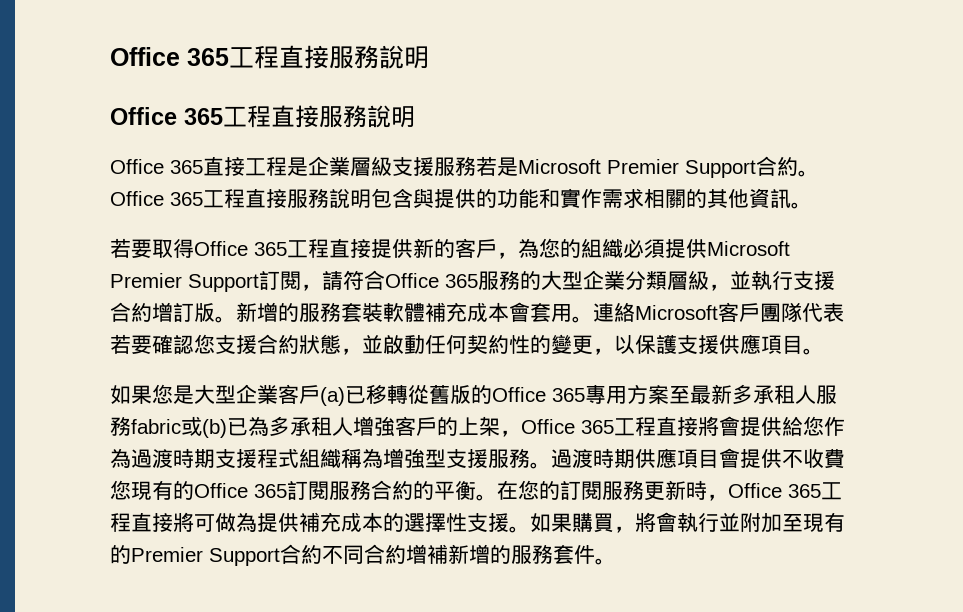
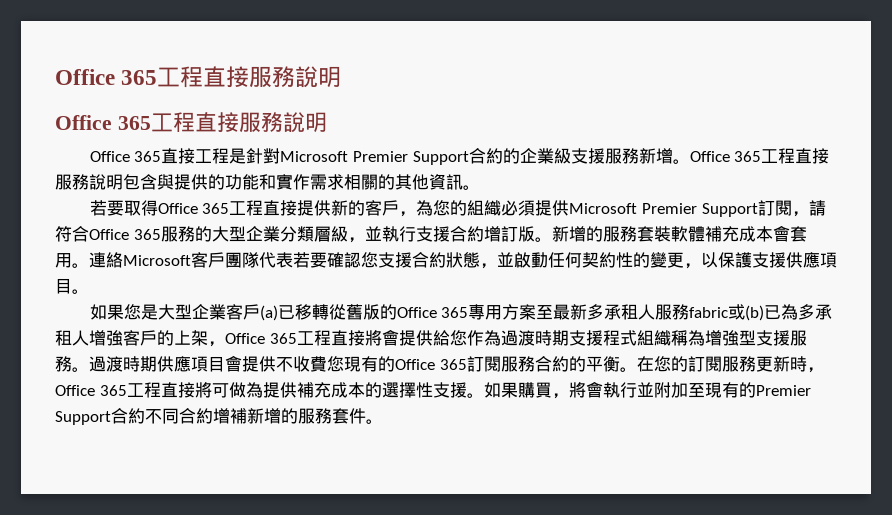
- Office 365直接工程是企業層級支援服務若是Microsoft Premier Support合約。
+ Office 365直接工程是針對Microsoft Premier Support合約的企業級支援服務新增。

